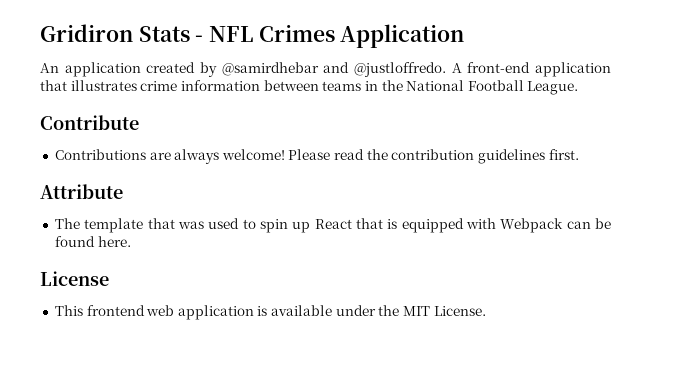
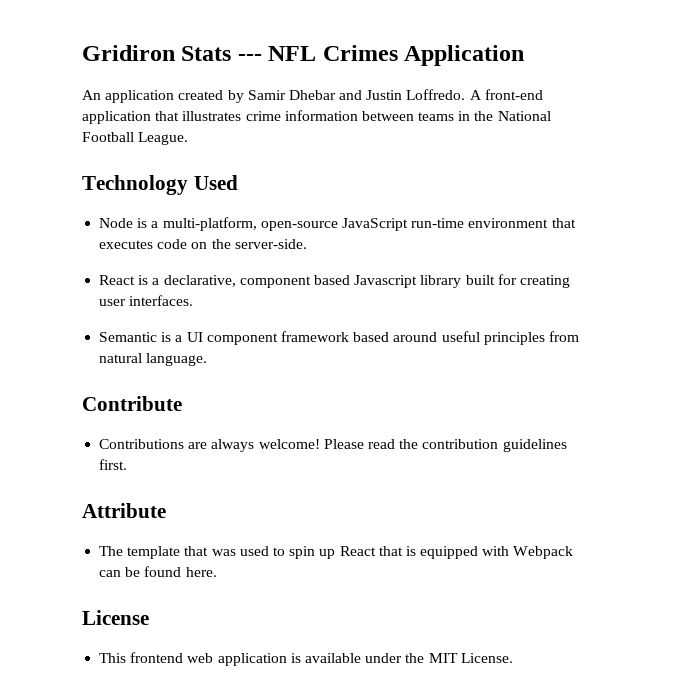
- Gridiron Stats - NFL Crimes Application
+ Gridiron Stats --- NFL Crimes Application
- An application created by @samirdhebar and @justloffredo.
+ An application created by Samir Dhebar and Justin Loffredo.
+ Technology Used
+ Node is a multi-platform, open-source JavaScript run-time environment that executes code on the server-side.
+ React is a declarative, component based Javascript library built for creating user interfaces.
+ Semantic is a UI component framework based around useful principles from natural language.

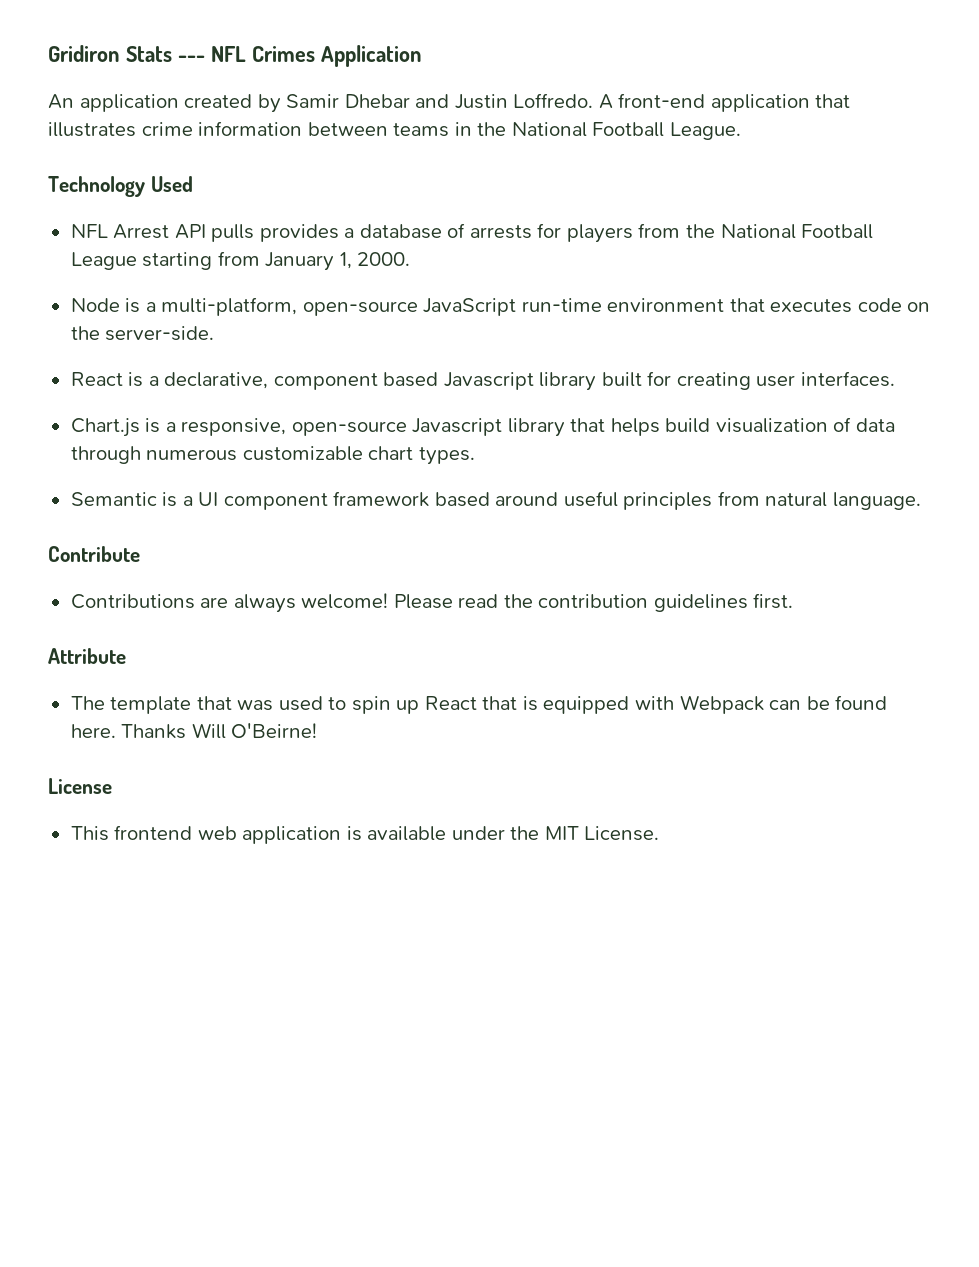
+ NFL Arrest API pulls provides a database of arrests for players from the National Football League starting from January 1, 2000.
+ Chart.js is a responsive, open-source Javascript library that helps build visualization of data through numerous customizable chart types.
+ Thanks Will O'Beirne!

